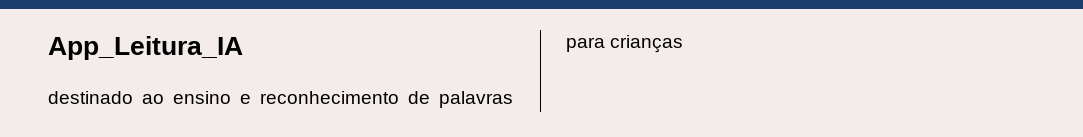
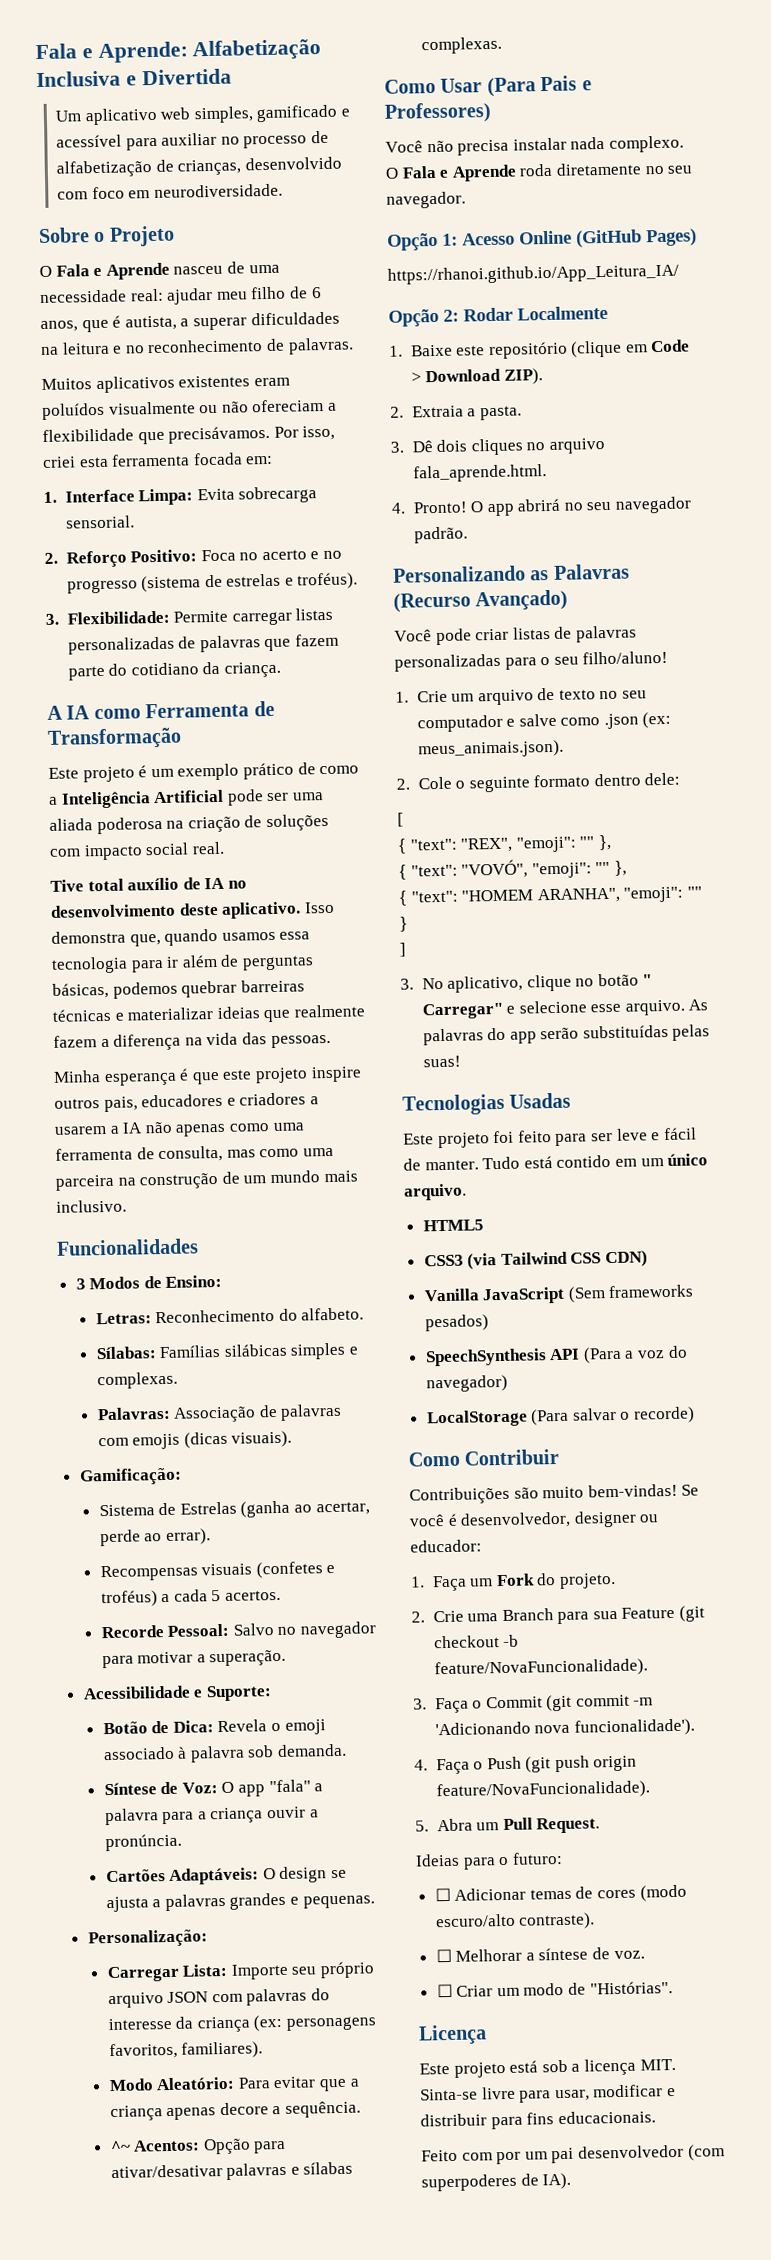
- App_Leitura_IA
- destinado ao ensino e reconhecimento de palavras para crianças
+ Fala e Aprende: Alfabetização Inclusiva e Divertida
+ Um aplicativo web simples, gamificado e acessível para auxiliar no processo de alfabetização de crianças, desenvolvido com foco em neurodiversidade.
+ Sobre o Projeto
+ O Fala e Aprende nasceu de uma necessidade real: ajudar meu filho de 6 anos, que é autista, a superar dificuldades na leitura e no reconhecimento de palavras.
+ Muitos aplicativos existentes eram poluídos visualmente ou não ofereciam a flexibilidade que precisávamos. Por isso, criei esta ferramenta focada em:
+ 1. Interface Limpa: Evita sobrecarga sensorial.
+ 2. Reforço Positivo: Foca no acerto e no progresso (sistema de estrelas e troféus).
+ 3. Flexibilidade: Permite carregar listas personalizadas de palavras que fazem parte do cotidiano da criança.
+ A IA como Ferramenta de Transformação
+ Este projeto é um exemplo prático de como a Inteligência Artificial pode ser uma aliada poderosa na criação de soluções com impacto social real.
+ Tive total auxílio de IA no desenvolvimento deste aplicativo. Isso demonstra que, quando usamos essa tecnologia para ir além de perguntas básicas, podemos quebrar barreiras técnicas e materializar ideias que realmente fazem a diferença na vida das pessoas.
+ Minha esperança é que este projeto inspire outros pais, educadores e criadores a usarem a IA não apenas como uma ferramenta de consulta, mas como uma parceira na construção de um mundo mais inclusivo.
+ Funcionalidades
+ 3 Modos de Ensino:
+ Letras: Reconhecimento do alfabeto.
+ Sílabas: Famílias silábicas simples e complexas.
+ Palavras: Associação de palavras com emojis (dicas visuais).
+ Gamificação:
+ Sistema de Estrelas (ganha ao acertar, perde ao errar).
+ Recompensas visuais (confetes e troféus) a cada 5 acertos.
+ Recorde Pessoal: Salvo no navegador para motivar a superação.
+ Acessibilidade e Suporte:
+ Botão de Dica: Revela o emoji associado à palavra sob demanda.
+ Síntese de Voz: O app "fala" a palavra para a criança ouvir a pronúncia.
+ Cartões Adaptáveis: O design se ajusta a palavras grandes e pequenas.
+ Personalização:
+ Carregar Lista: Importe seu próprio arquivo JSON com palavras do interesse da criança (ex: personagens favoritos, familiares).
+ Modo Aleatório: Para evitar que a criança apenas decore a sequência.
+ ^~ Acentos: Opção para ativar/desativar palavras e sílabas complexas.
+ Como Usar (Para Pais e Professores)
+ Você não precisa instalar nada complexo. O Fala e Aprende roda diretamente no seu navegador.
+ Opção 1: Acesso Online (GitHub Pages)
+ https://rhanoi.github.io/App_Leitura_IA/
+ Opção 2: Rodar Localmente
+ 1. Baixe este repositório (clique em Code > Download ZIP).
+ 2. Extraia a pasta.
+ 3. Dê dois cliques no arquivo fala_aprende.html.
+ 4. Pronto! O app abrirá no seu navegador padrão.
+ Personalizando as Palavras (Recurso Avançado)
+ Você pode criar listas de palavras personalizadas para o seu filho/aluno!
+ 1. Crie um arquivo de texto no seu computador e salve como .json (ex: meus_animais.json).
+ 2. Cole o seguinte formato dentro dele:
+ [
+ { "text": "REX", "emoji": "" },
+ { "text": "VOVÓ", "emoji": "" },
+ { "text": "HOMEM ARANHA", "emoji": "" }
+ ]
+ 3. No aplicativo, clique no botão " Carregar" e selecione esse arquivo. As palavras do app serão substituídas pelas suas!
+ Tecnologias Usadas
+ Este projeto foi feito para ser leve e fácil de manter. Tudo está contido em um único arquivo.
+ HTML5
+ CSS3 (via Tailwind CSS CDN)
+ Vanilla JavaScript (Sem frameworks pesados)
+ SpeechSynthesis API (Para a voz do navegador)
+ LocalStorage (Para salvar o recorde)
+ Como Contribuir
+ Contribuições são muito bem-vindas! Se você é desenvolvedor, designer ou educador:
+ 1. Faça um Fork do projeto.
+ 2. Crie uma Branch para sua Feature (git checkout -b feature/NovaFuncionalidade).
+ 3. Faça o Commit (git commit -m 'Adicionando nova funcionalidade').
+ 4. Faça o Push (git push origin feature/NovaFuncionalidade).
+ 5. Abra um Pull Request.
+ Ideias para o futuro:
+ ☐ Adicionar temas de cores (modo escuro/alto contraste).
+ ☐ Melhorar a síntese de voz.
+ ☐ Criar um modo de "Histórias".
+ Licença
+ Este projeto está sob a licença MIT. Sinta-se livre para usar, modificar e distribuir para fins educacionais.
+ Feito com por um pai desenvolvedor (com superpoderes de IA).

